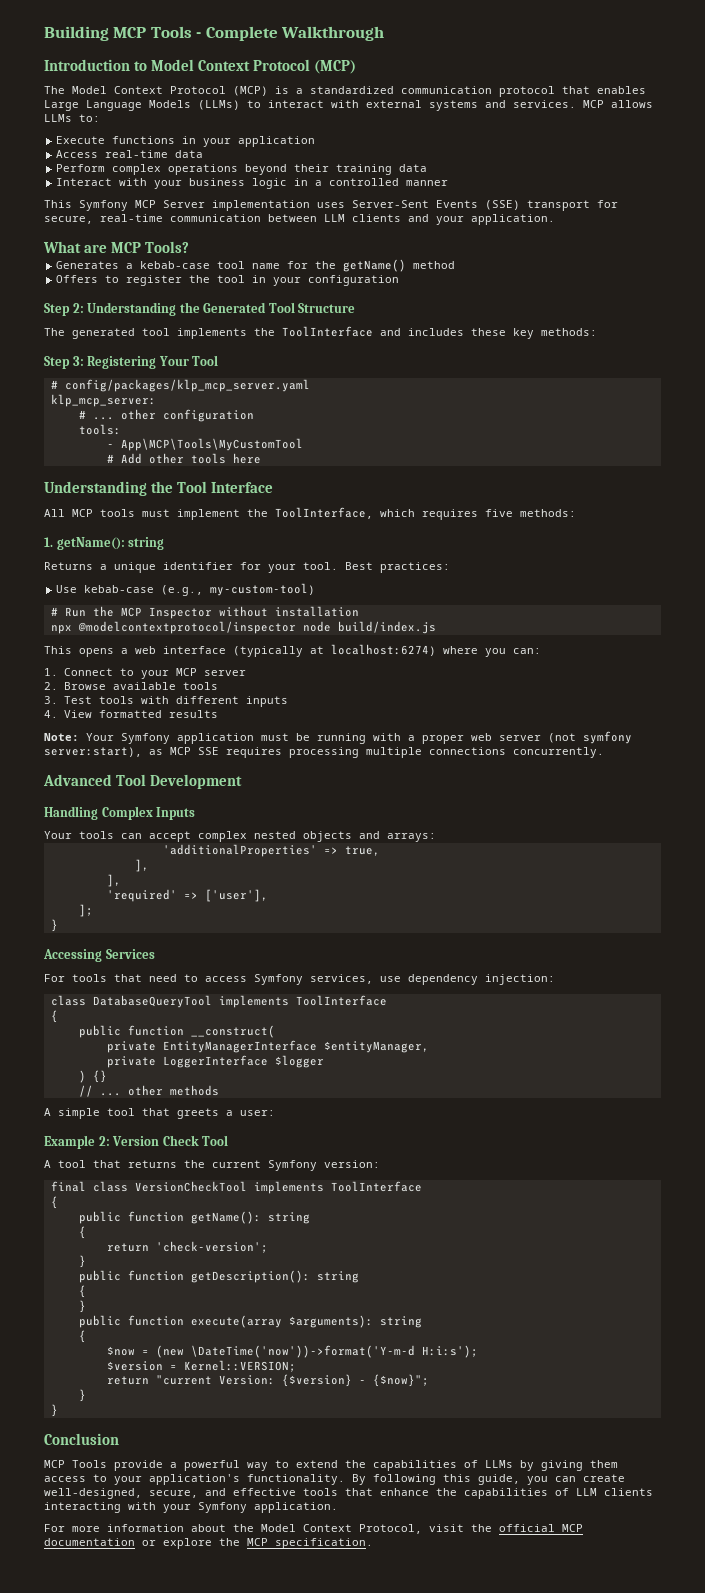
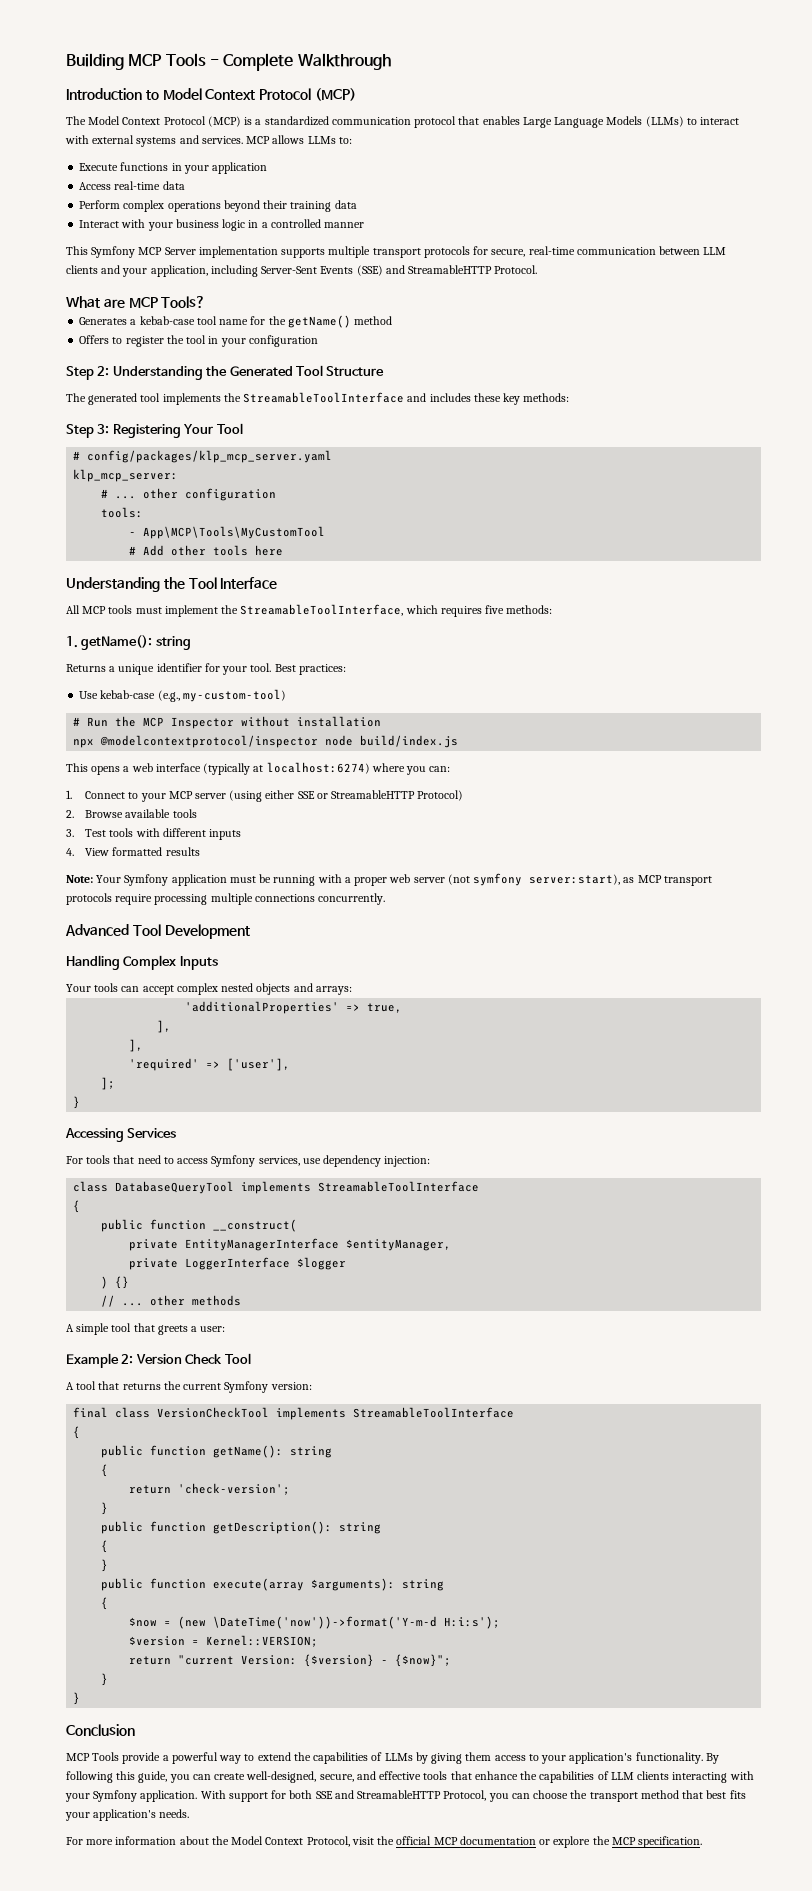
- This Symfony MCP Server implementation uses Server-Sent Events (SSE) transport for secure, real-time communication between LLM clients and your application.
+ This Symfony MCP Server implementation supports multiple transport protocols for secure, real-time communication between LLM clients and your application, including Server-Sent Events (SSE) and StreamableHTTP Protocol.
- The generated tool implements the ToolInterface and includes these key methods:
+ The generated tool implements the StreamableToolInterface and includes these key methods:
- All MCP tools must implement the ToolInterface, which requires five methods:
+ All MCP tools must implement the StreamableToolInterface, which requires five methods:
- 1. Connect to your MCP server
+ 1. Connect to your MCP server (using either SSE or StreamableHTTP Protocol)
- Note: Your Symfony application must be running with a proper web server (not symfony server:start), as MCP SSE requires processing multiple connections concurrently.
+ Note: Your Symfony application must be running with a proper web server (not symfony server:start), as MCP transport protocols require processing multiple connections concurrently.
- class DatabaseQueryTool implements ToolInterface
+ class DatabaseQueryTool implements StreamableToolInterface
- final class VersionCheckTool implements ToolInterface
+ final class VersionCheckTool implements StreamableToolInterface
+ With support for both SSE and StreamableHTTP Protocol, you can choose the transport method that best fits your application's needs.

